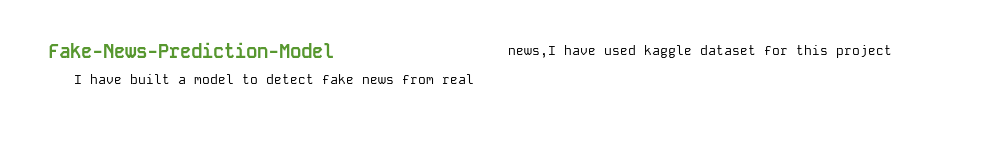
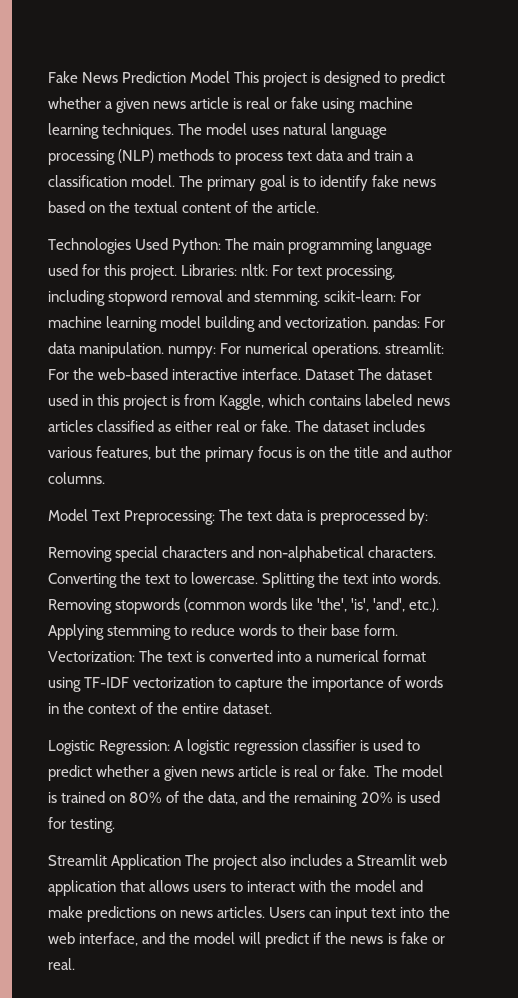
- Fake-News-Prediction-Model
- I have built a model to detect fake news from real news,I have used kaggle dataset for this project
+ Fake News Prediction Model This project is designed to predict whether a given news article is real or fake using machine learning techniques. The model uses natural language processing (NLP) methods to process text data and train a classification model. The primary goal is to identify fake news based on the textual content of the article.
+ Technologies Used Python: The main programming language used for this project. Libraries: nltk: For text processing, including stopword removal and stemming. scikit-learn: For machine learning model building and vectorization. pandas: For data manipulation. numpy: For numerical operations. streamlit: For the web-based interactive interface. Dataset The dataset used in this project is from Kaggle, which contains labeled news articles classified as either real or fake. The dataset includes various features, but the primary focus is on the title and author columns.
+ Model Text Preprocessing: The text data is preprocessed by:
+ Removing special characters and non-alphabetical characters. Converting the text to lowercase. Splitting the text into words. Removing stopwords (common words like 'the', 'is', 'and', etc.). Applying stemming to reduce words to their base form. Vectorization: The text is converted into a numerical format using TF-IDF vectorization to capture the importance of words in the context of the entire dataset.
+ Logistic Regression: A logistic regression classifier is used to predict whether a given news article is real or fake. The model is trained on 80% of the data, and the remaining 20% is used for testing.
+ Streamlit Application The project also includes a Streamlit web application that allows users to interact with the model and make predictions on news articles. Users can input text into the web interface, and the model will predict if the news is fake or real.

